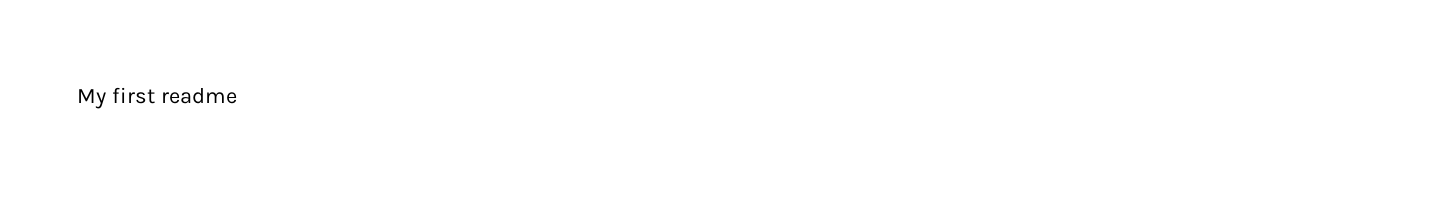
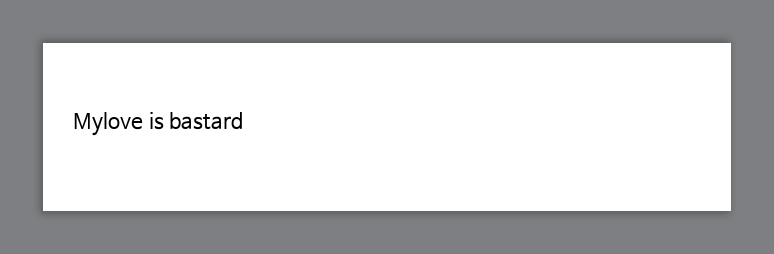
- My first readme
+ Mylove is bastard

